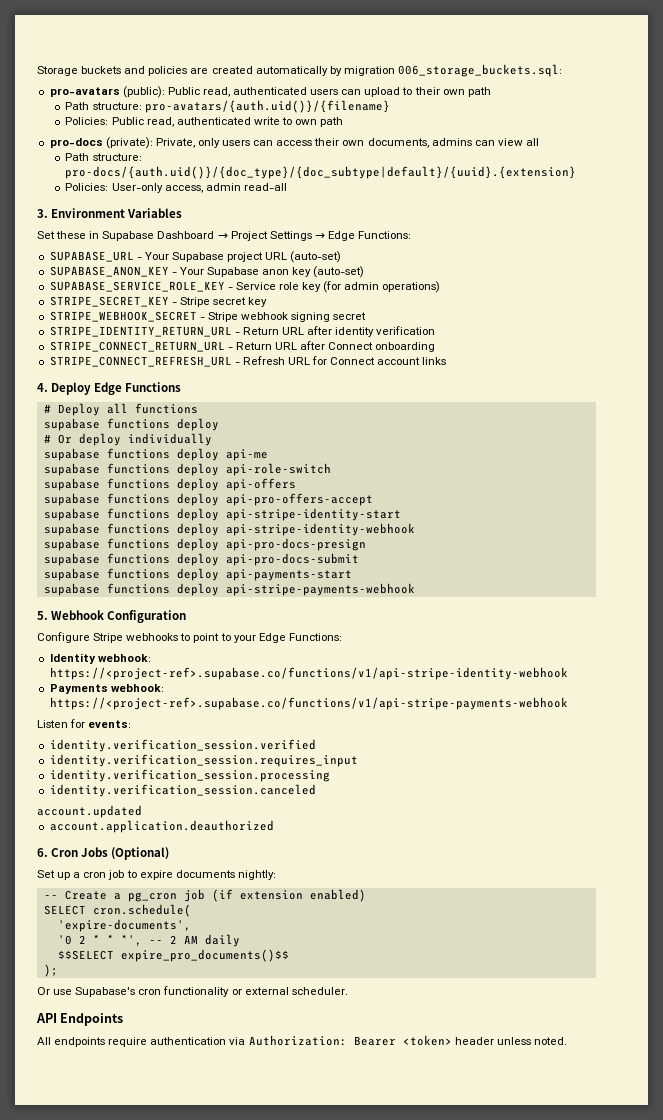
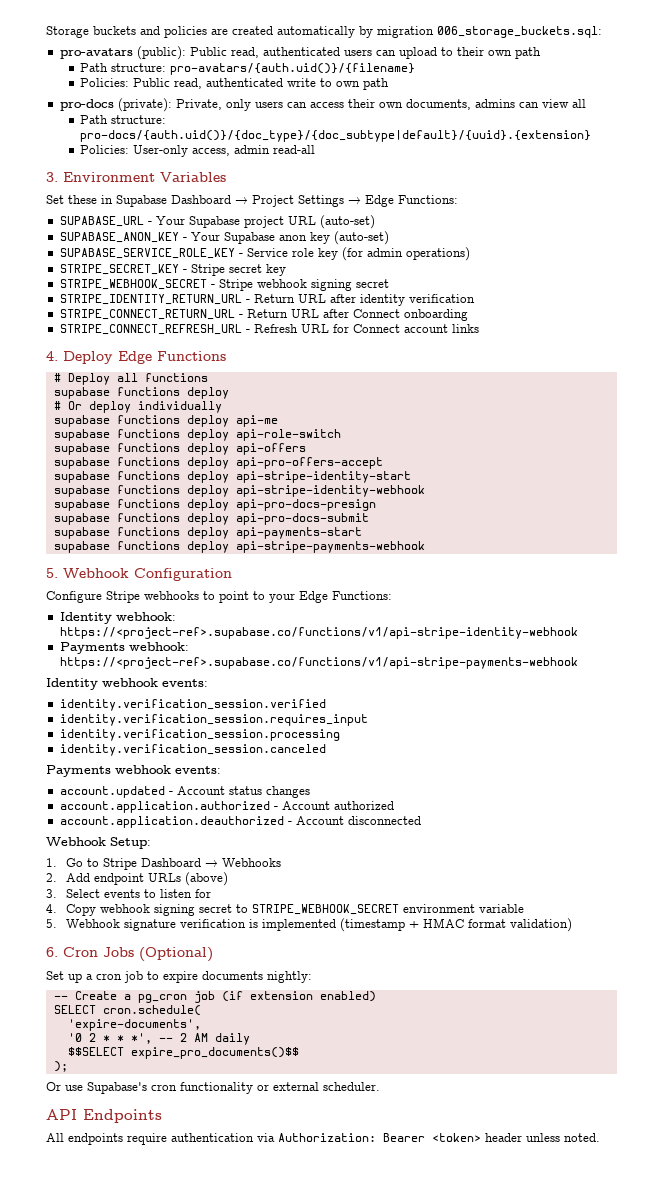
- Listen for events:
+ Identity webhook events:
- account.updated
- account.application.deauthorized
+ Payments webhook events:
+ account.updated - Account status changes
+ account.application.authorized - Account authorized
+ account.application.deauthorized - Account disconnected
+ Webhook Setup:
+ 1. Go to Stripe Dashboard → Webhooks
+ 2. Add endpoint URLs (above)
+ 3. Select events to listen for
+ 4. Copy webhook signing secret to STRIPE_WEBHOOK_SECRET environment variable
+ 5. Webhook signature verification is implemented (timestamp + HMAC format validation)

